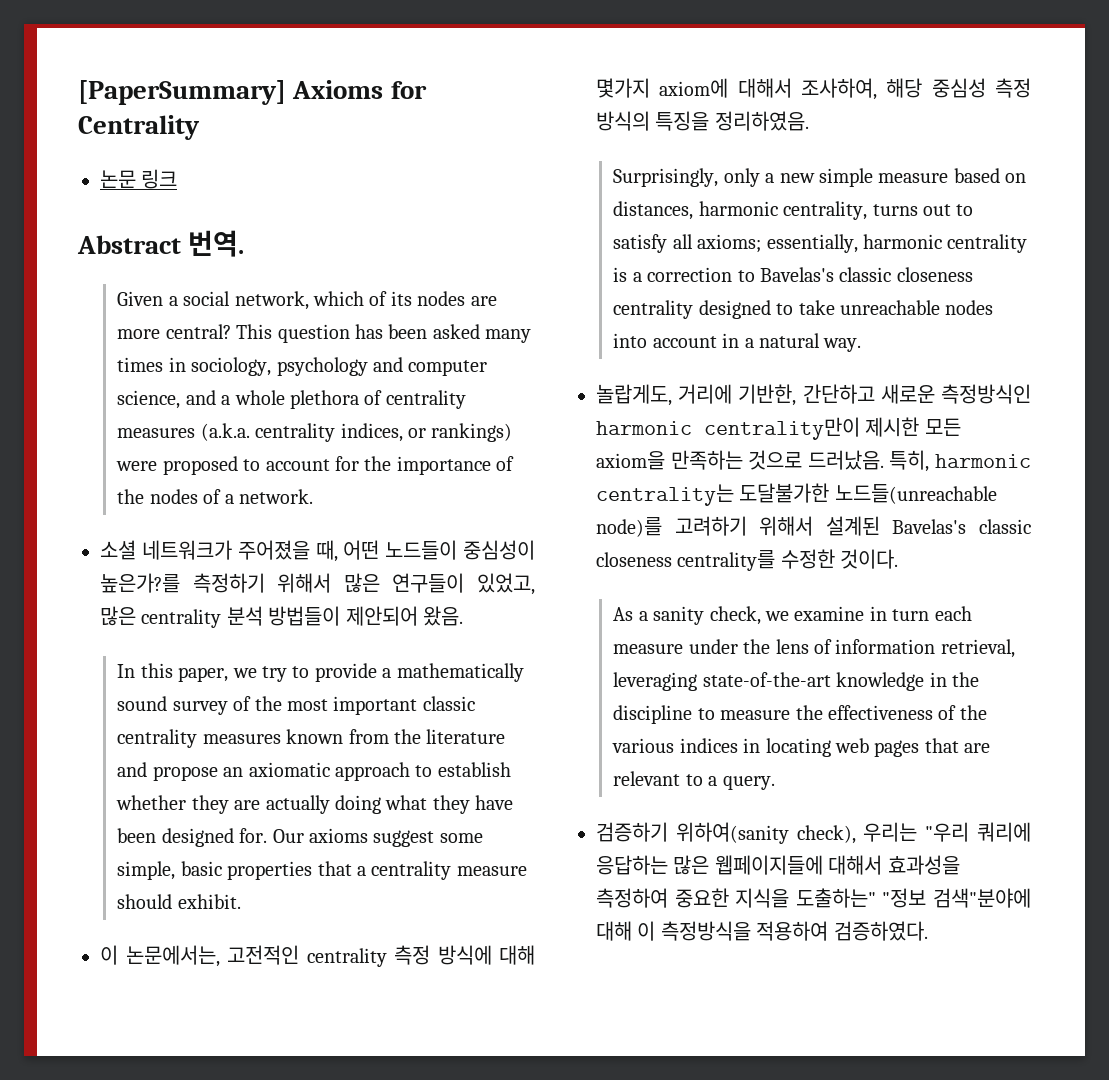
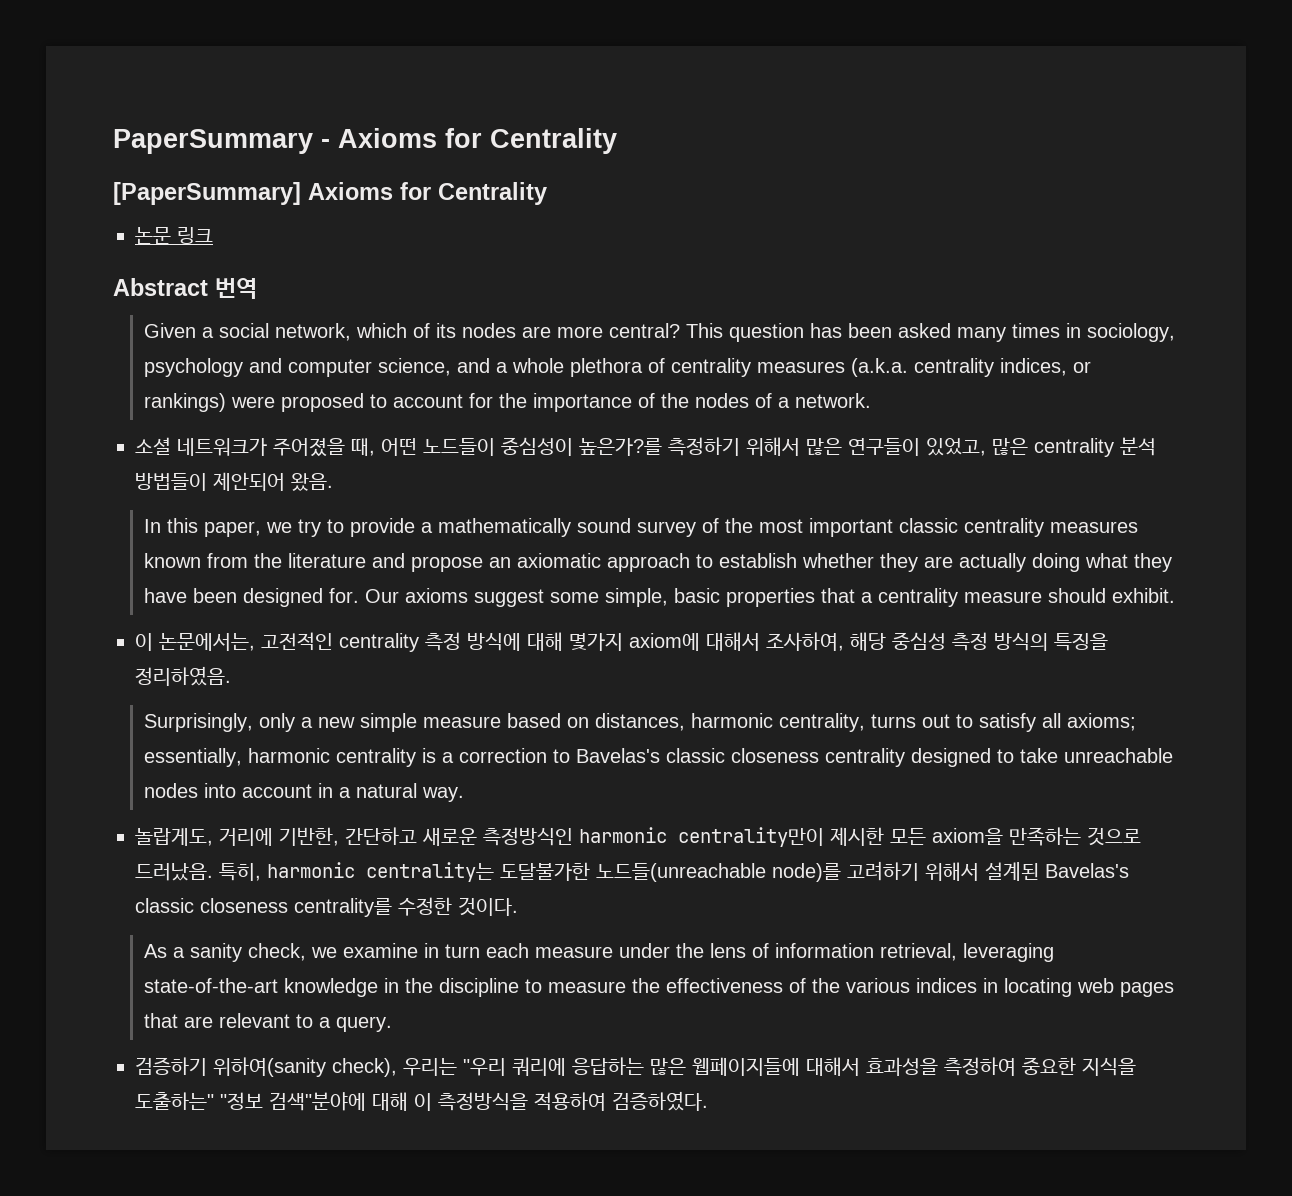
+ PaperSummary - Axioms for Centrality
- Abstract 번역.
+ Abstract 번역

